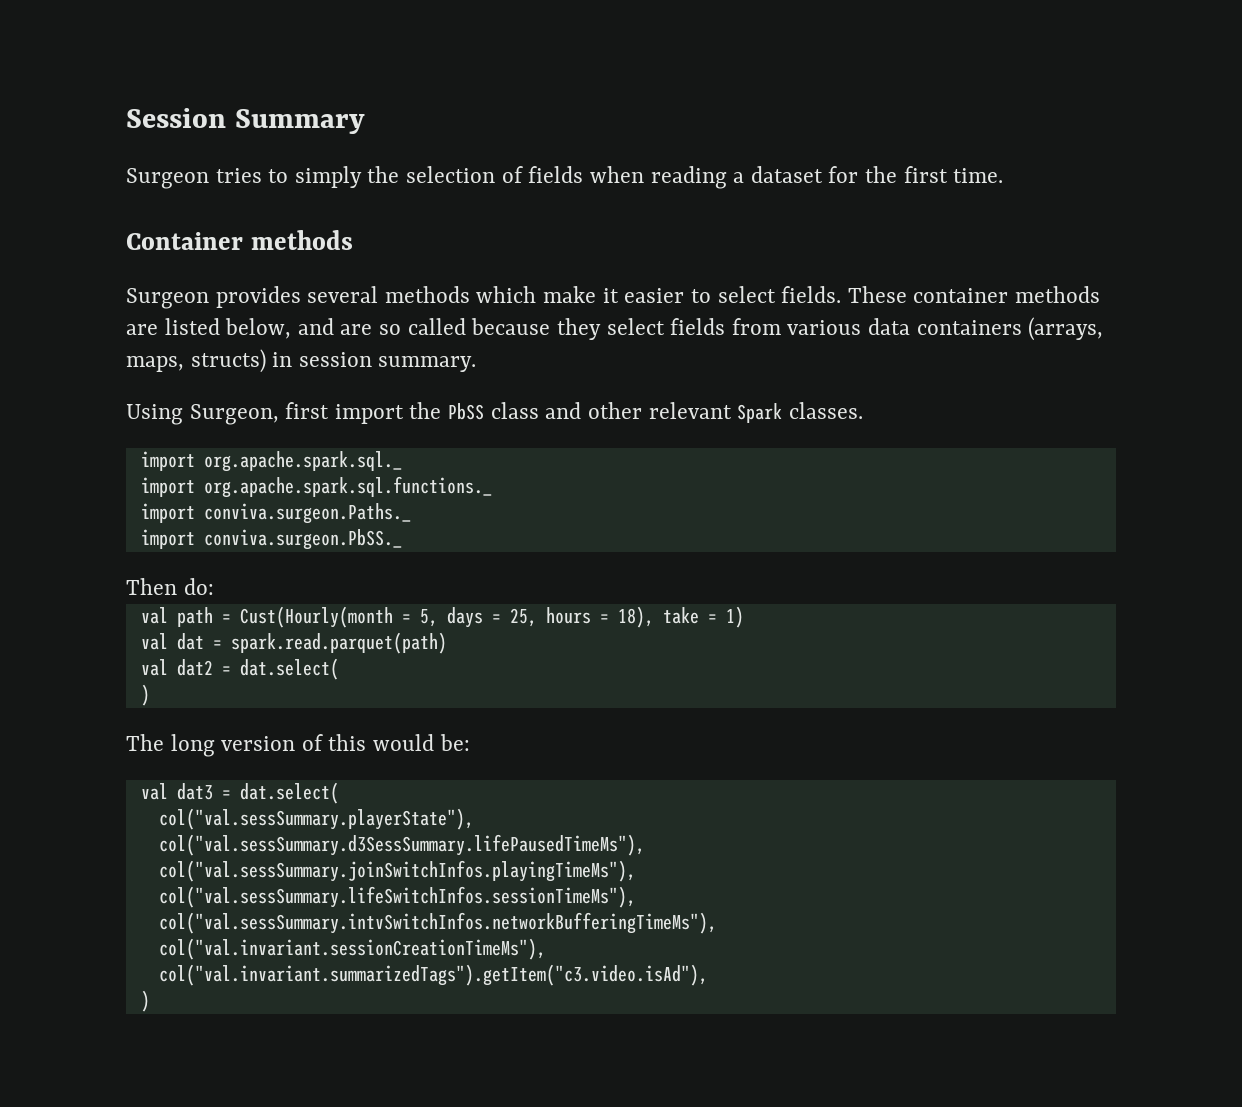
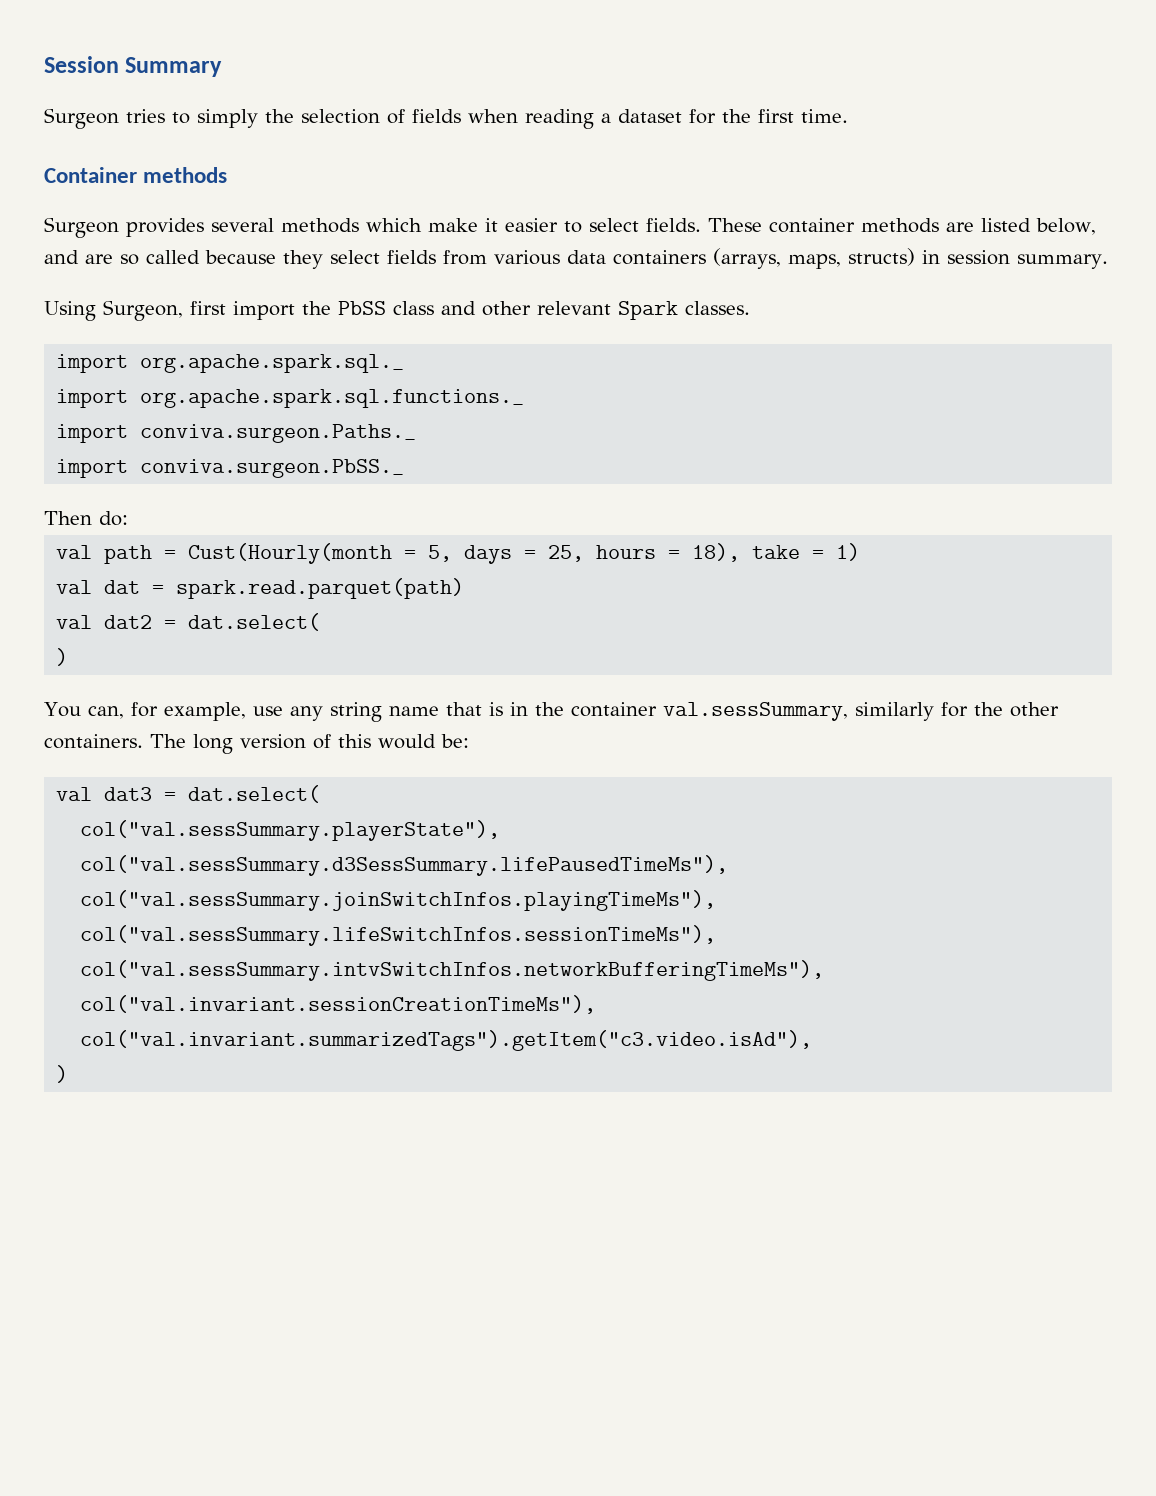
+ You can, for example, use any string name that is in the container val.sessSummary, similarly for the other containers.

